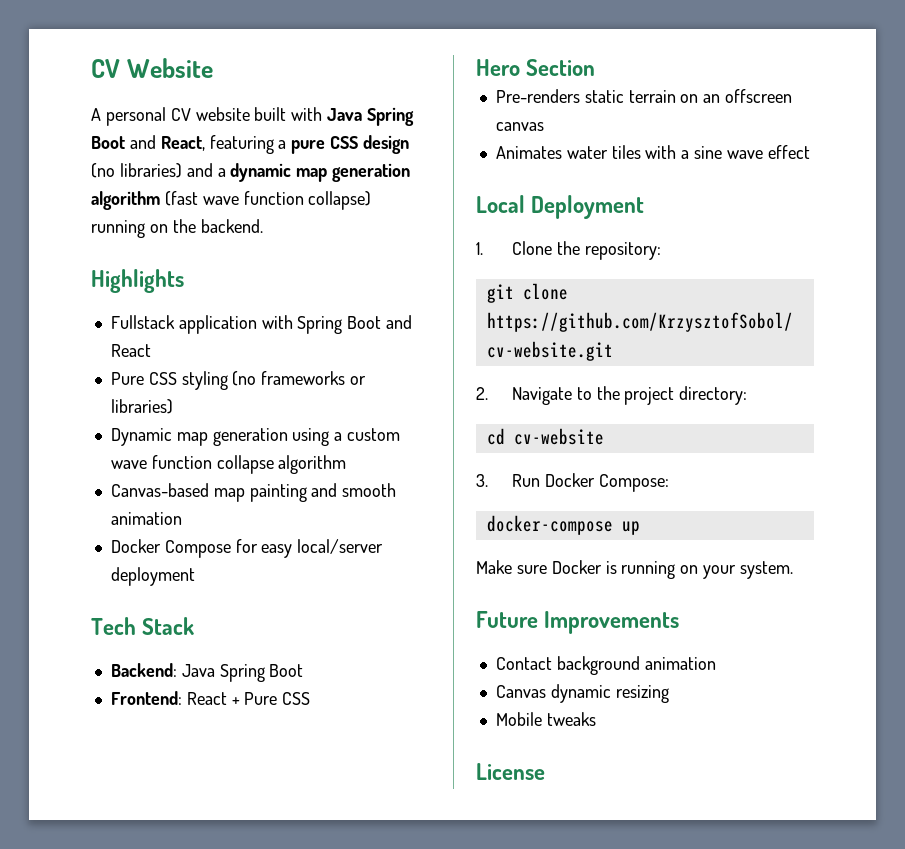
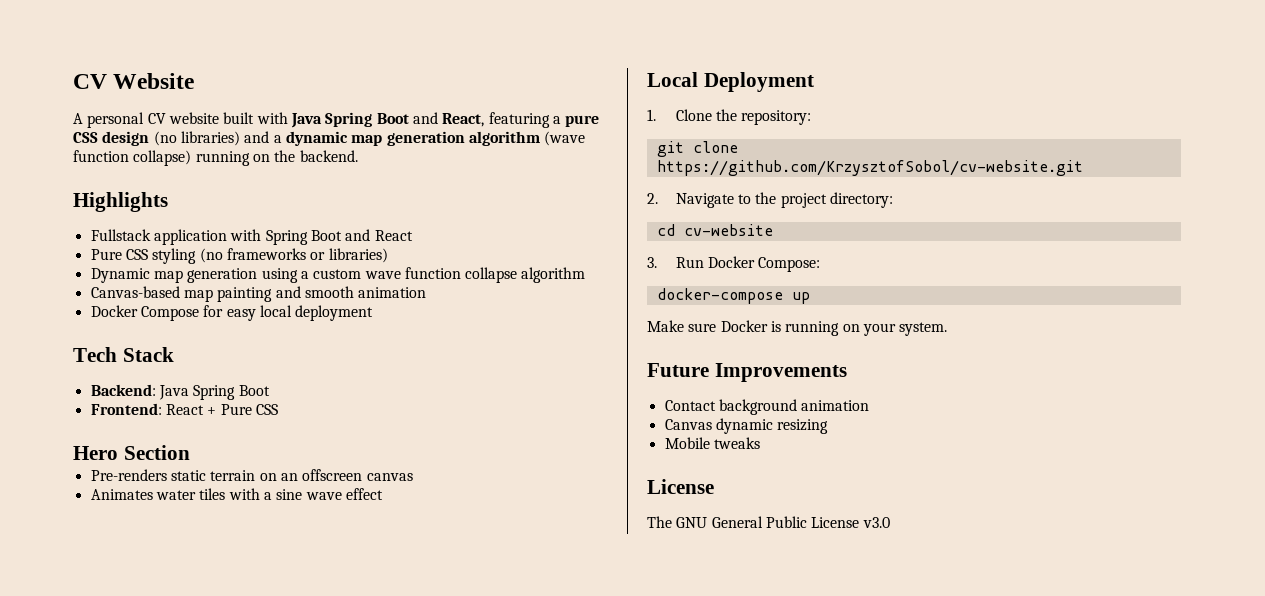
- A personal CV website built with Java Spring Boot and React, featuring a pure CSS design (no libraries) and a dynamic map generation algorithm (fast wave function collapse) running on the backend.
+ A personal CV website built with Java Spring Boot and React, featuring a pure CSS design (no libraries) and a dynamic map generation algorithm (wave function collapse) running on the backend.
- Docker Compose for easy local/server deployment
+ Docker Compose for easy local deployment
+ The GNU General Public License v3.0

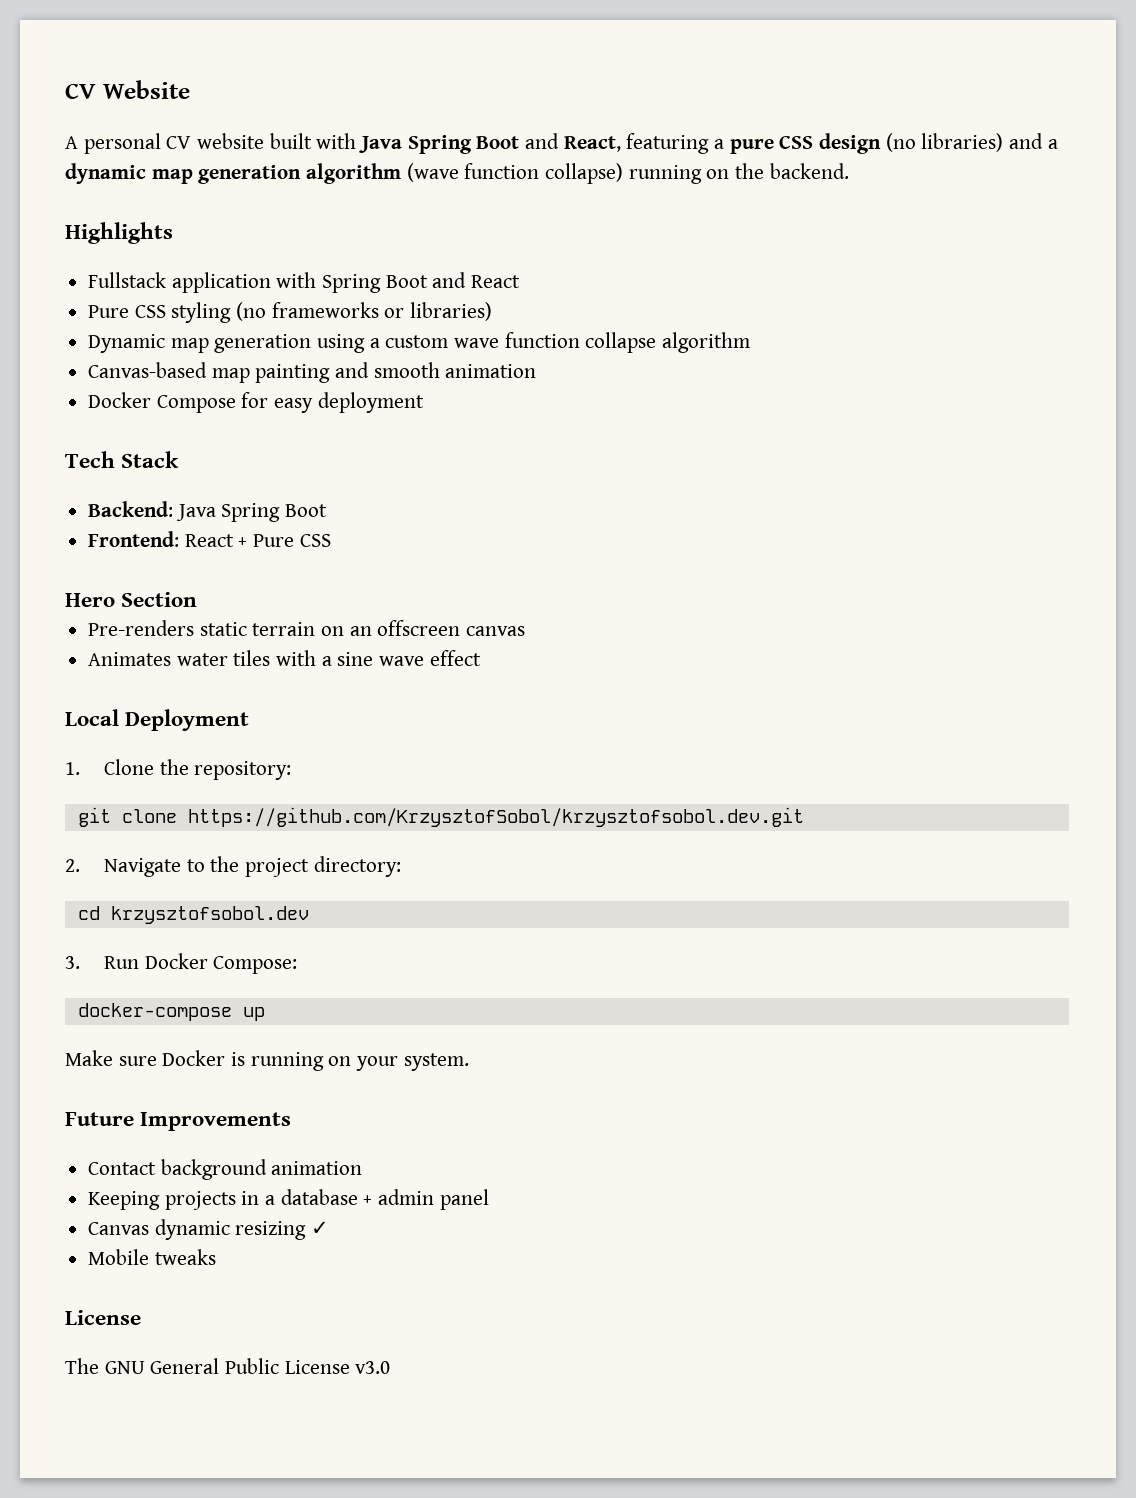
- Docker Compose for easy local deployment
+ Docker Compose for easy deployment
- git clone https://github.com/KrzysztofSobol/cv-website.git
+ git clone https://github.com/KrzysztofSobol/krzysztofsobol.dev.git
- cd cv-website
+ cd krzysztofsobol.dev
+ Keeping projects in a database + admin panel
- Canvas dynamic resizing
+ Canvas dynamic resizing ✓

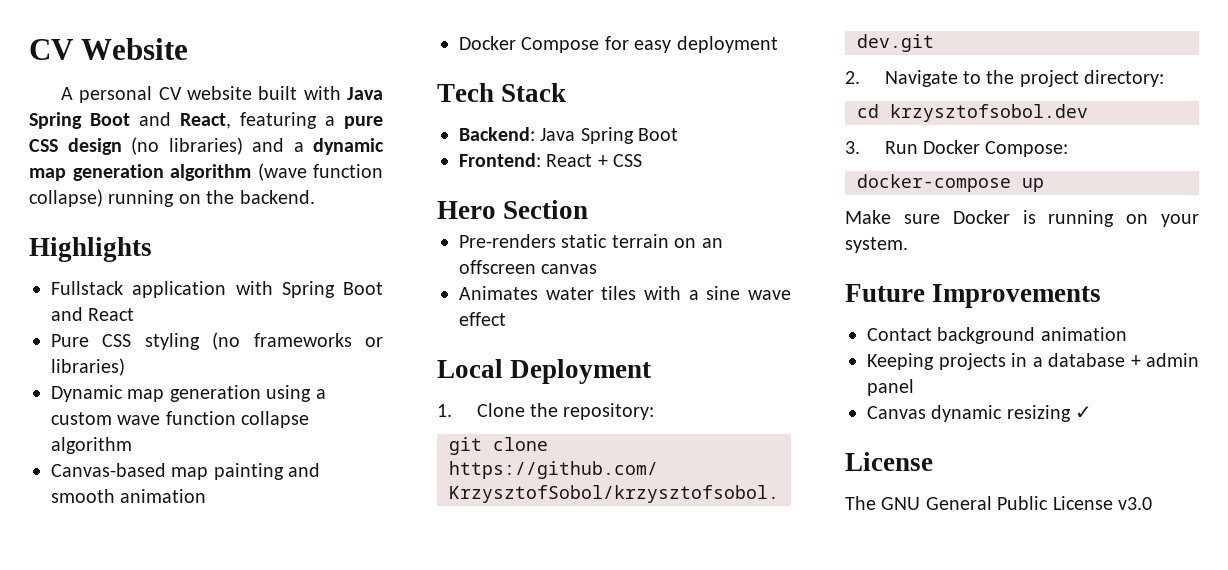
- Frontend: React + Pure CSS
+ Frontend: React + CSS
- Mobile tweaks

